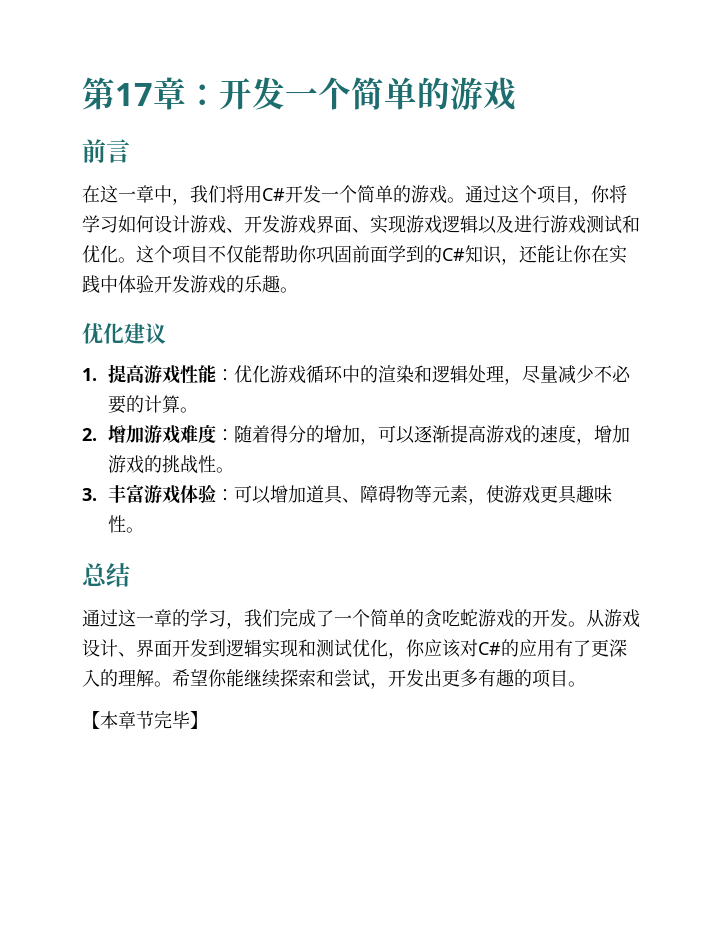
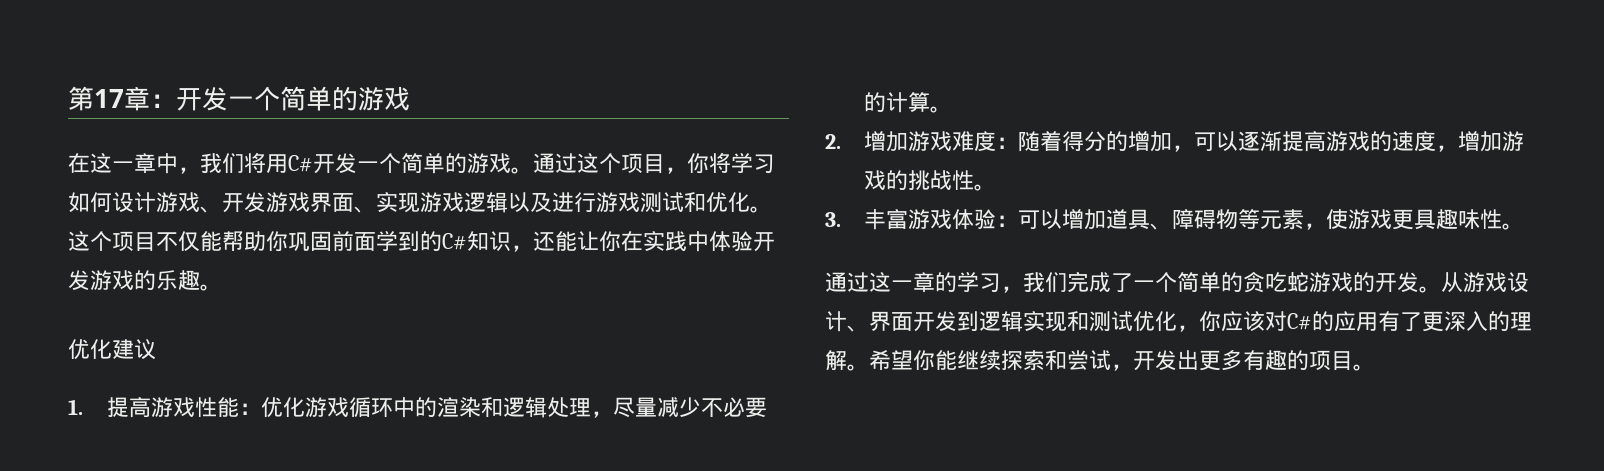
- 前言
- 总结
- 【本章节完毕】

